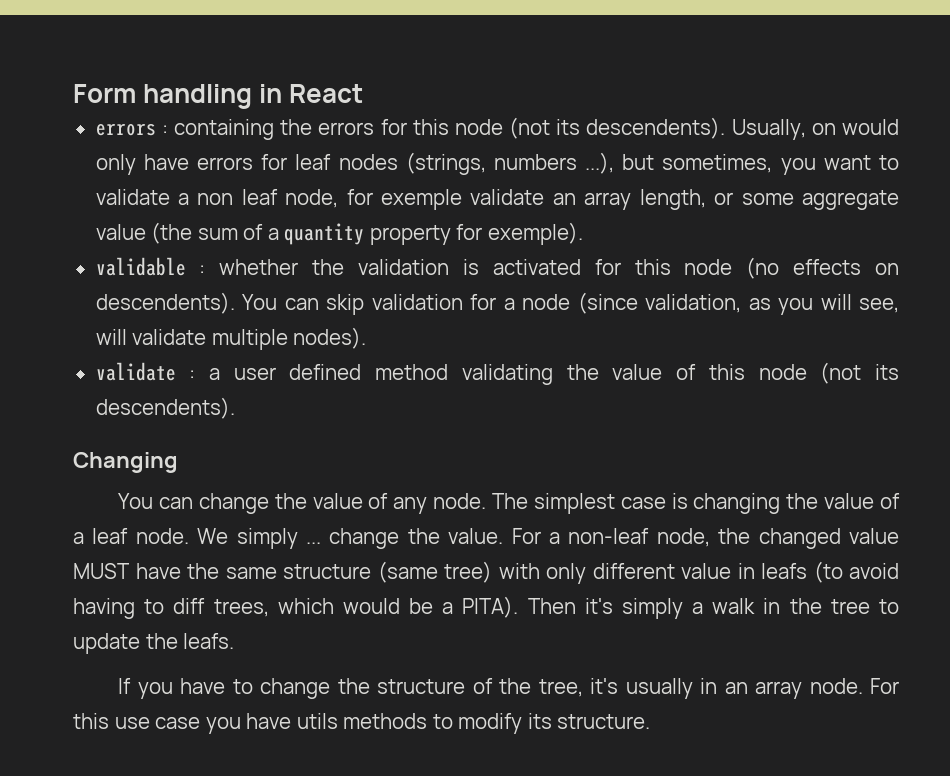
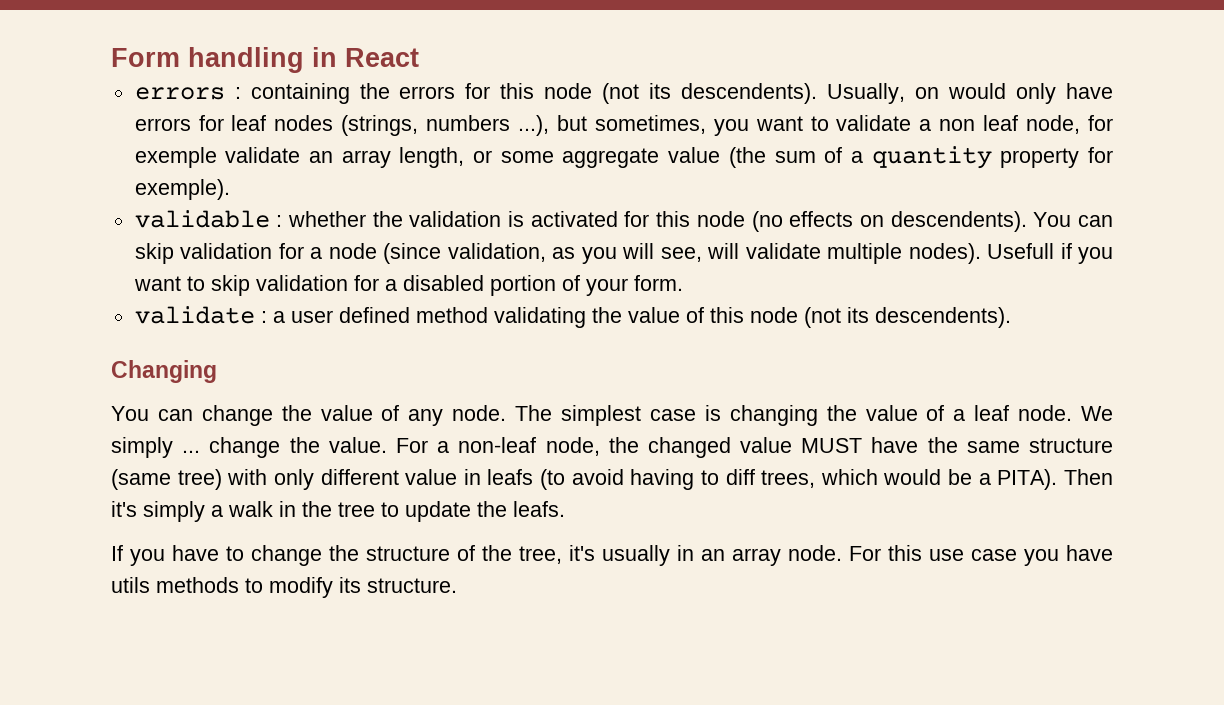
+ Usefull if you want to skip validation for a disabled portion of your form.

